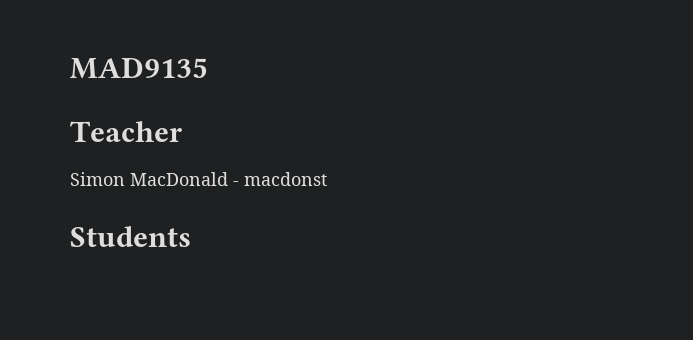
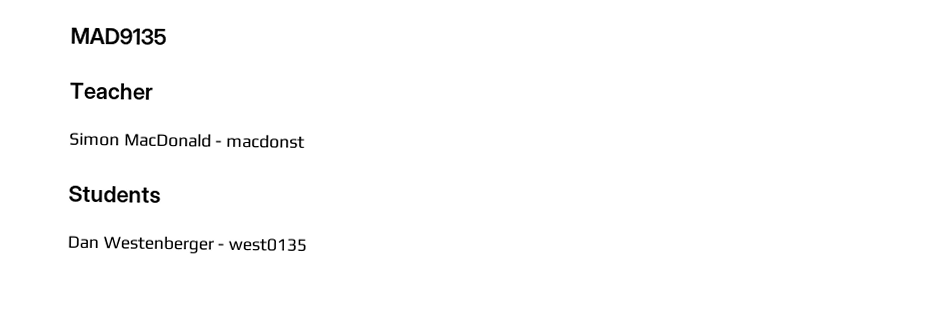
+ Dan Westenberger - west0135

